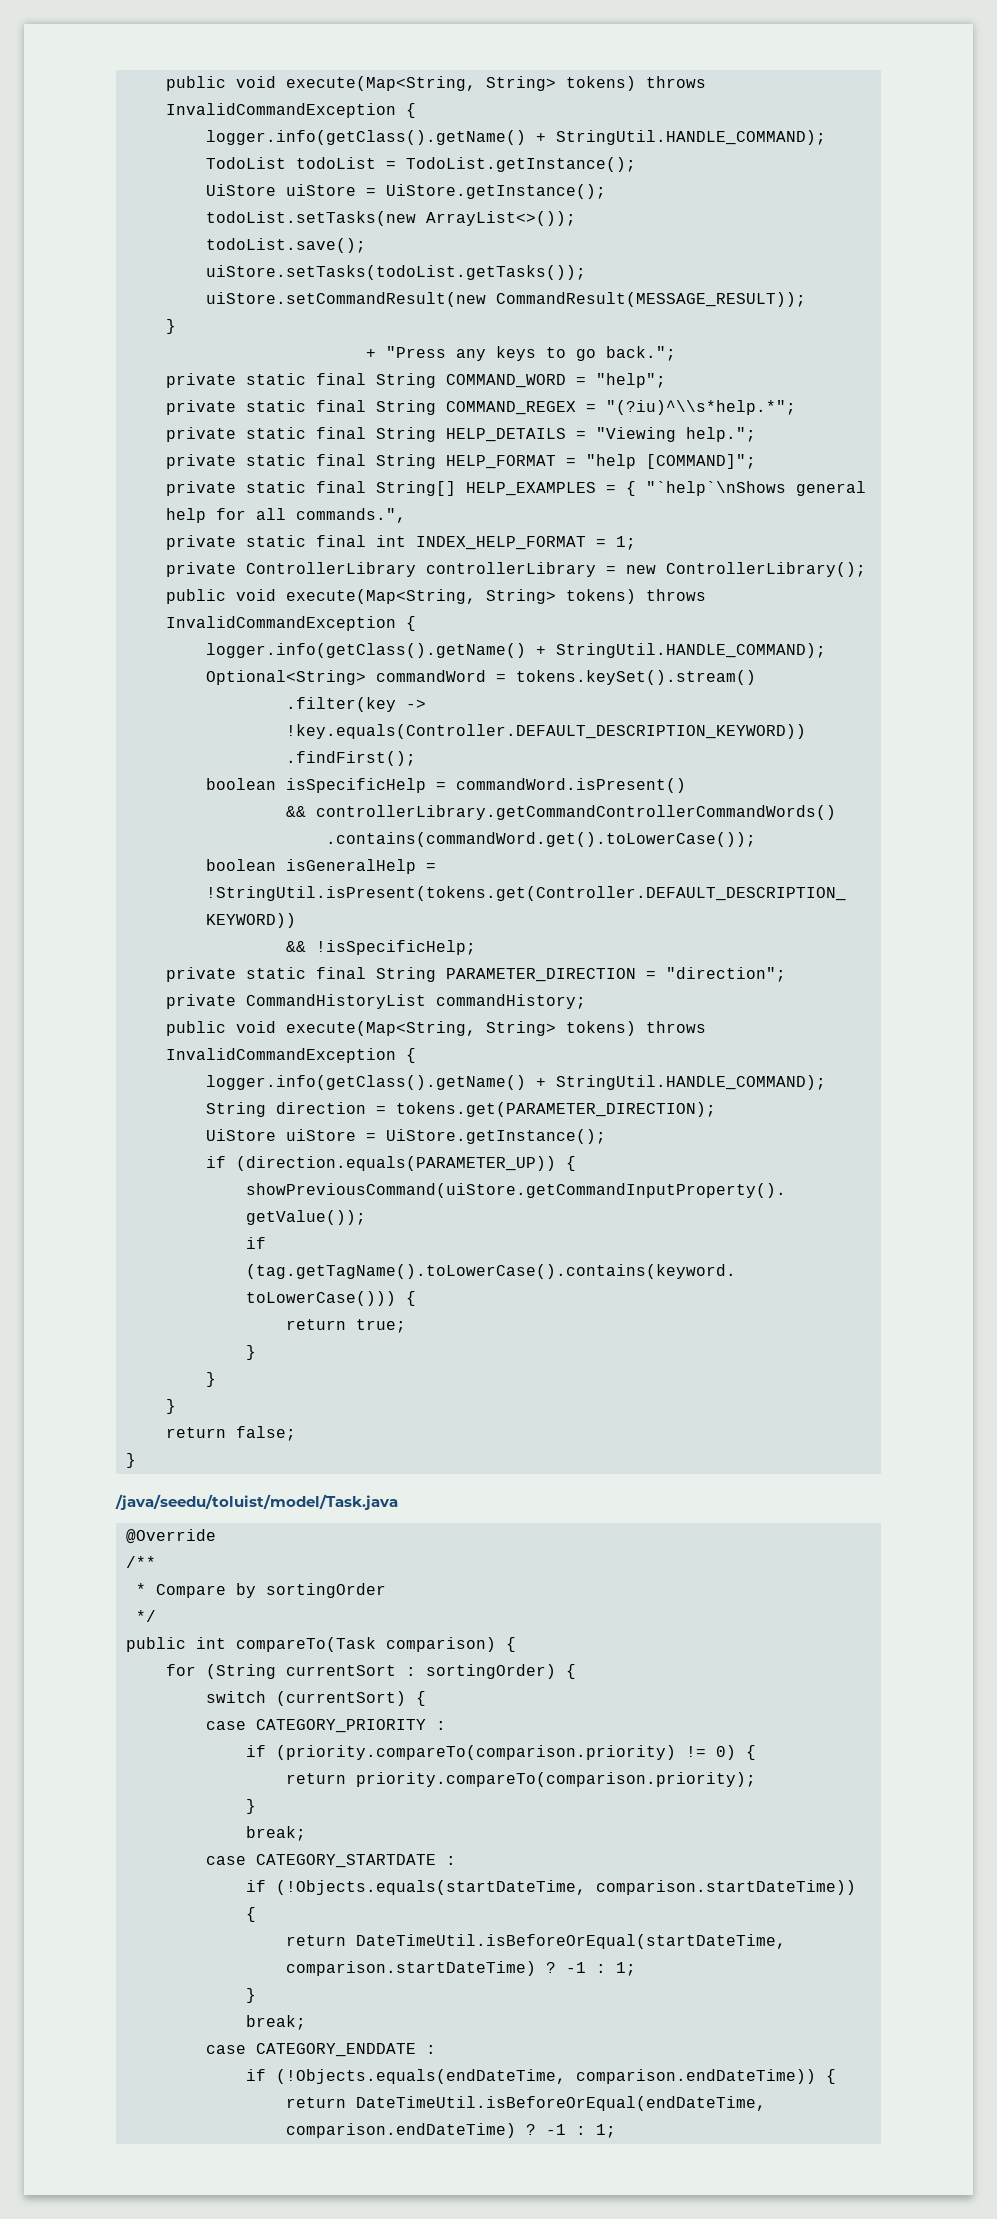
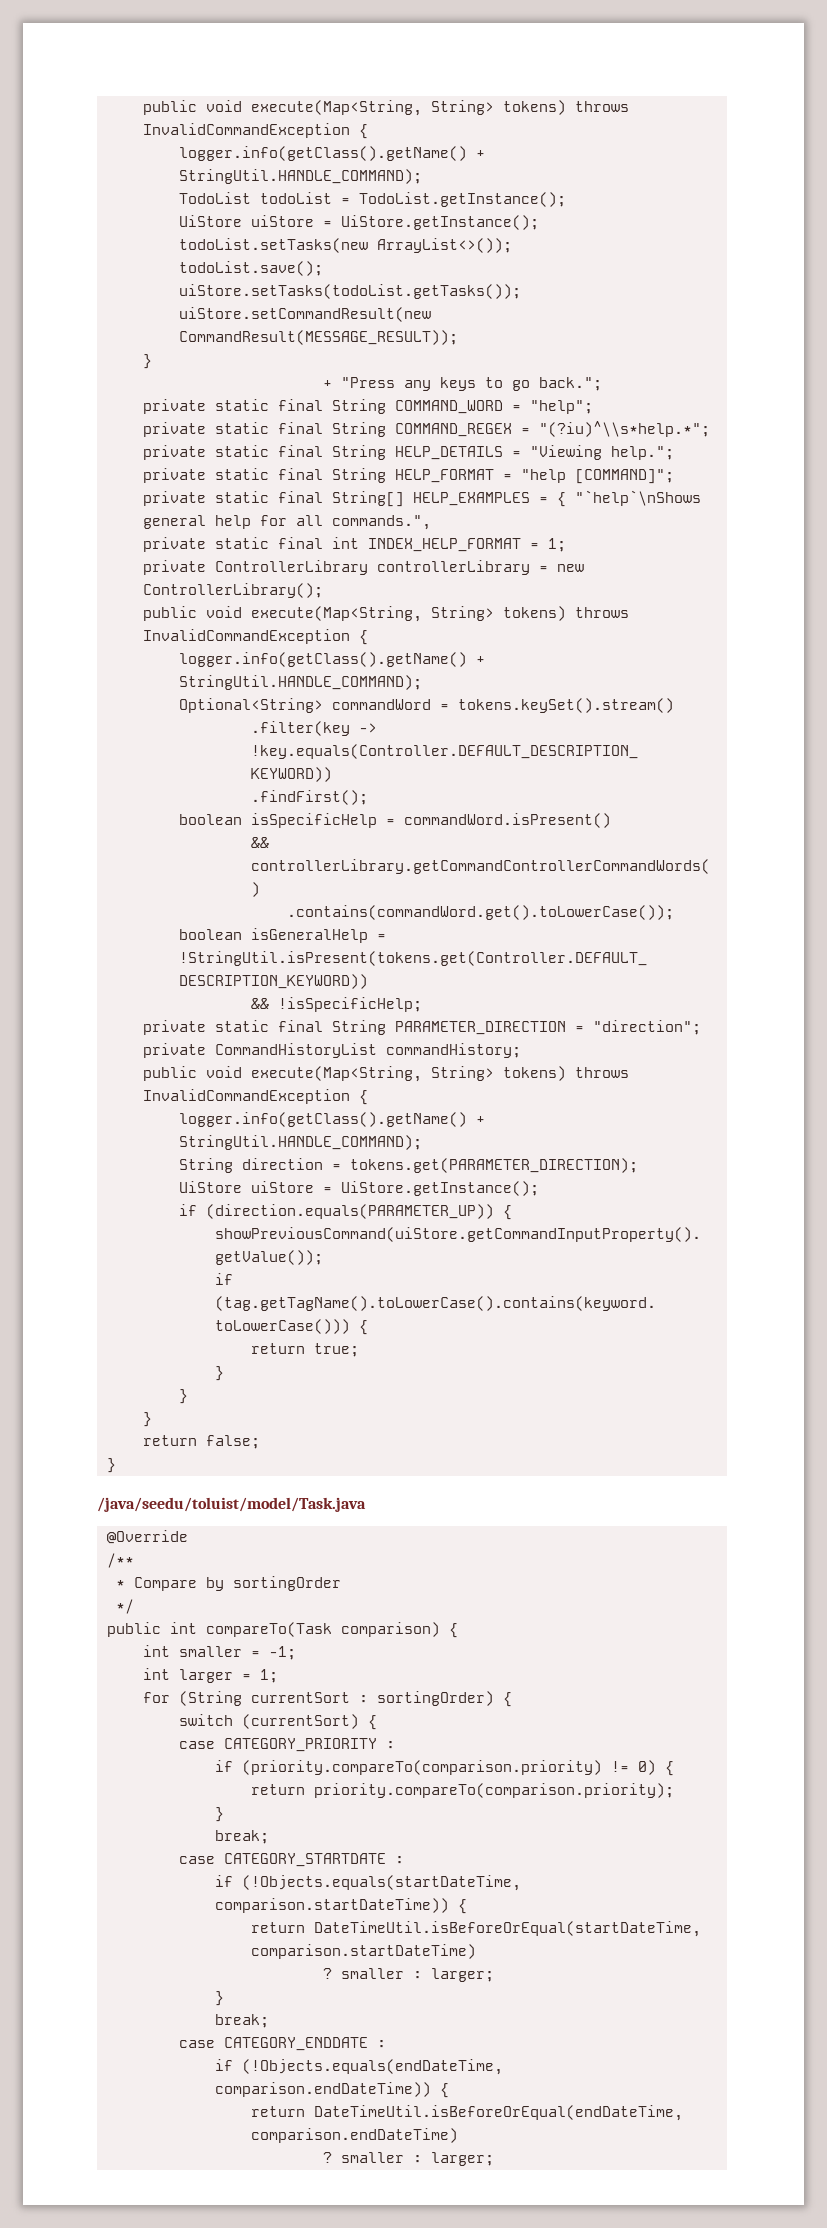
+ int smaller = -1;
+ int larger = 1;
- return DateTimeUtil.isBeforeOrEqual(startDateTime, comparison.startDateTime) ? -1 : 1;
+ return DateTimeUtil.isBeforeOrEqual(startDateTime, comparison.startDateTime)
+ ? smaller : larger;
- return DateTimeUtil.isBeforeOrEqual(endDateTime, comparison.endDateTime) ? -1 : 1;
+ return DateTimeUtil.isBeforeOrEqual(endDateTime, comparison.endDateTime)
+ ? smaller : larger;

